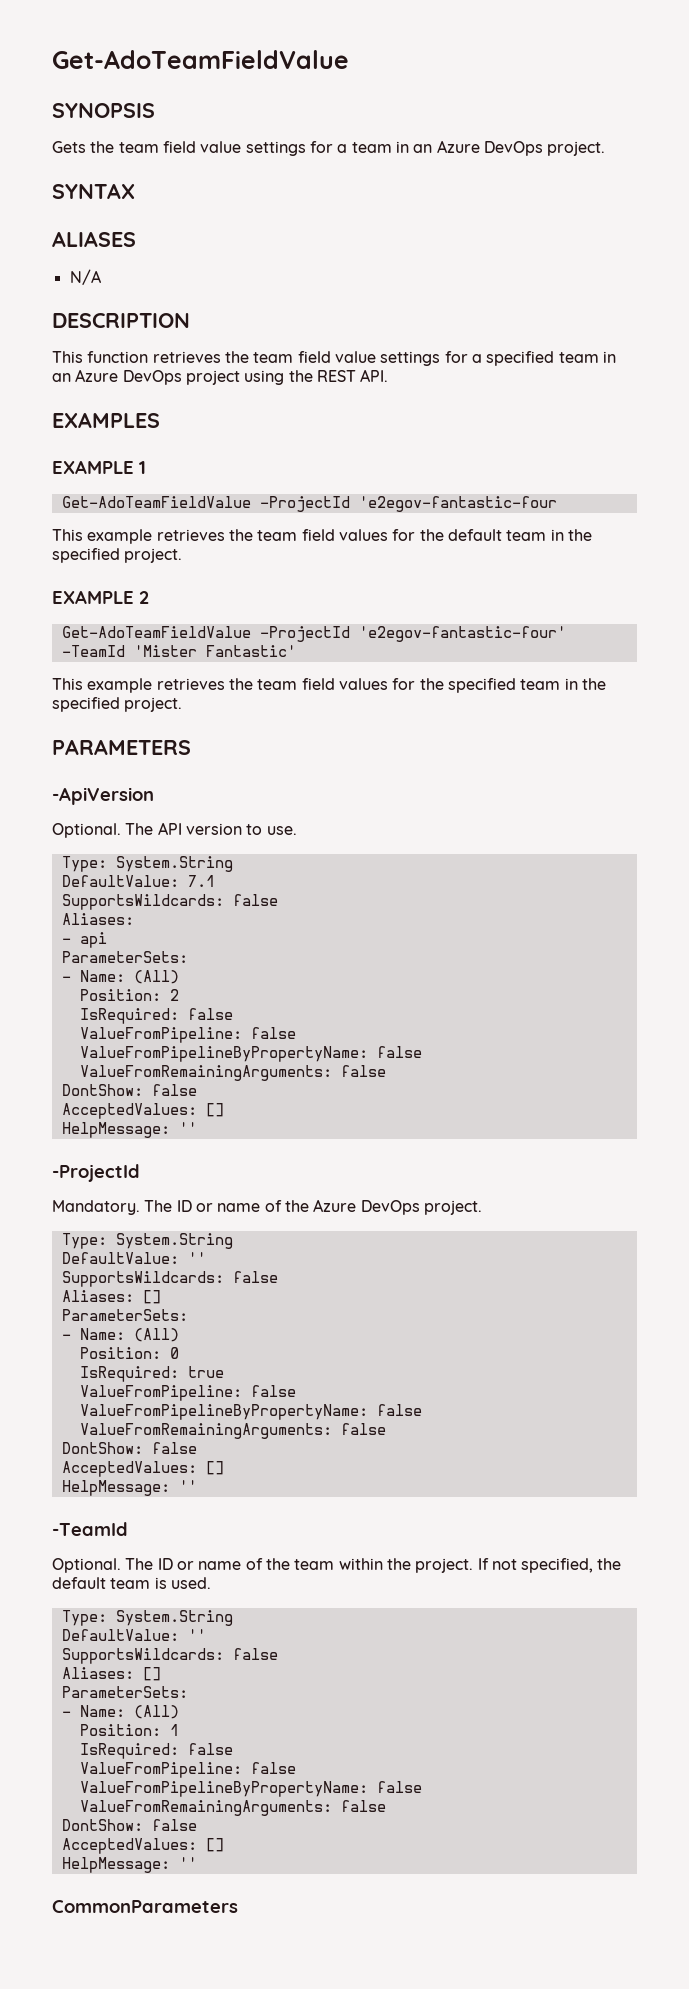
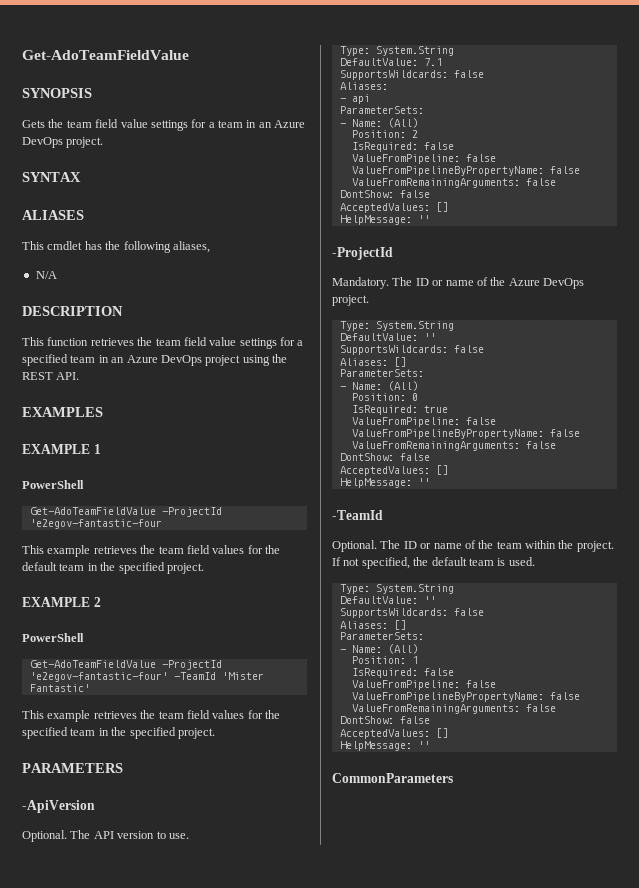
+ This cmdlet has the following aliases,
  EXAMPLE 1
+ PowerShell
  EXAMPLE 2
+ PowerShell

